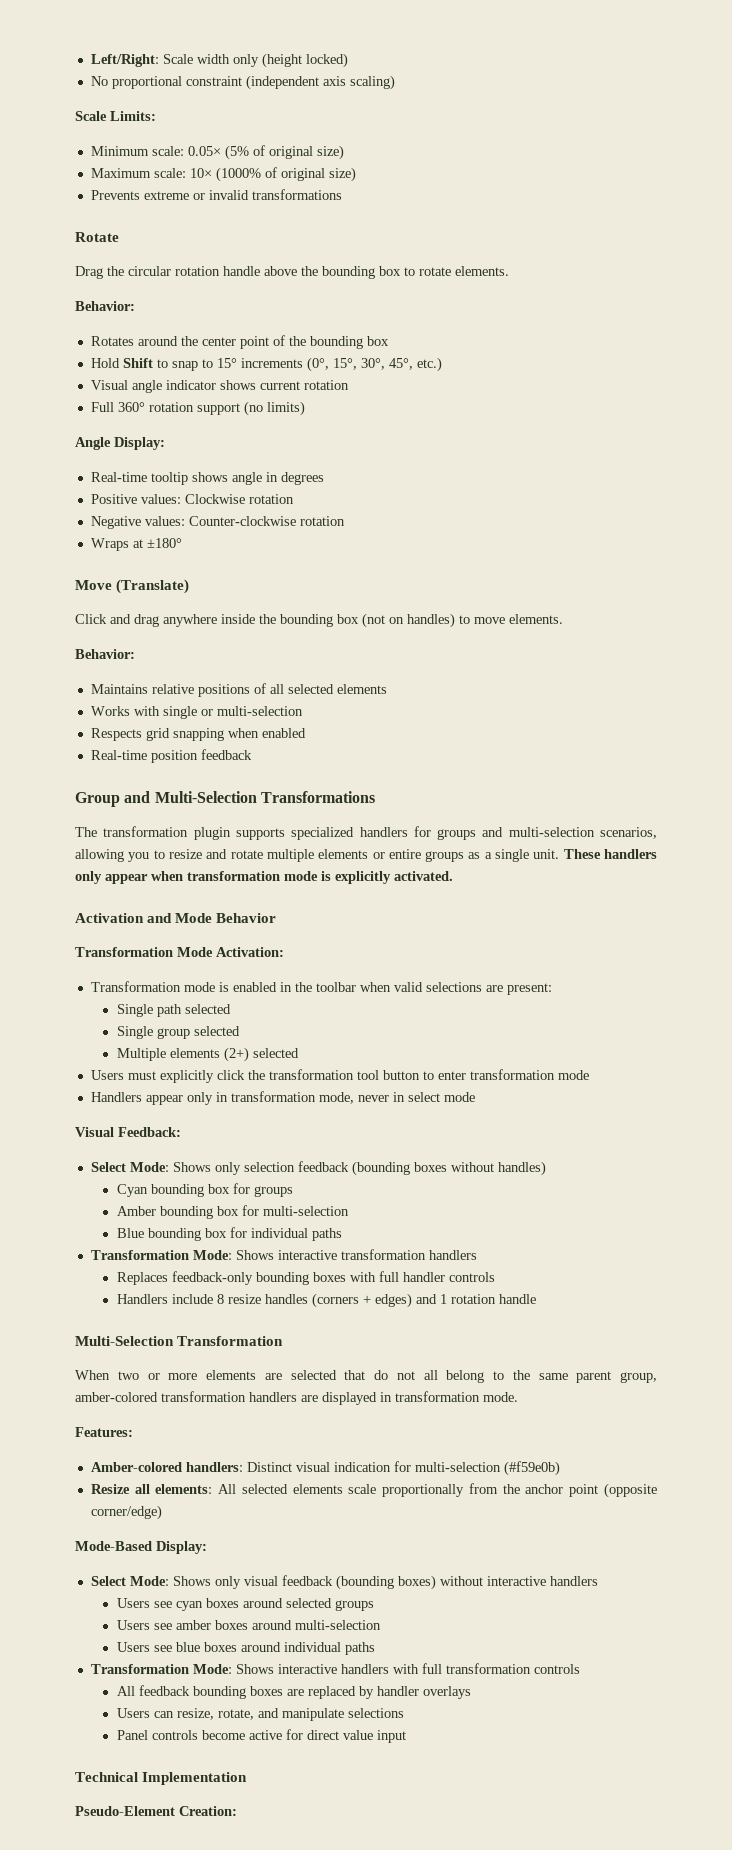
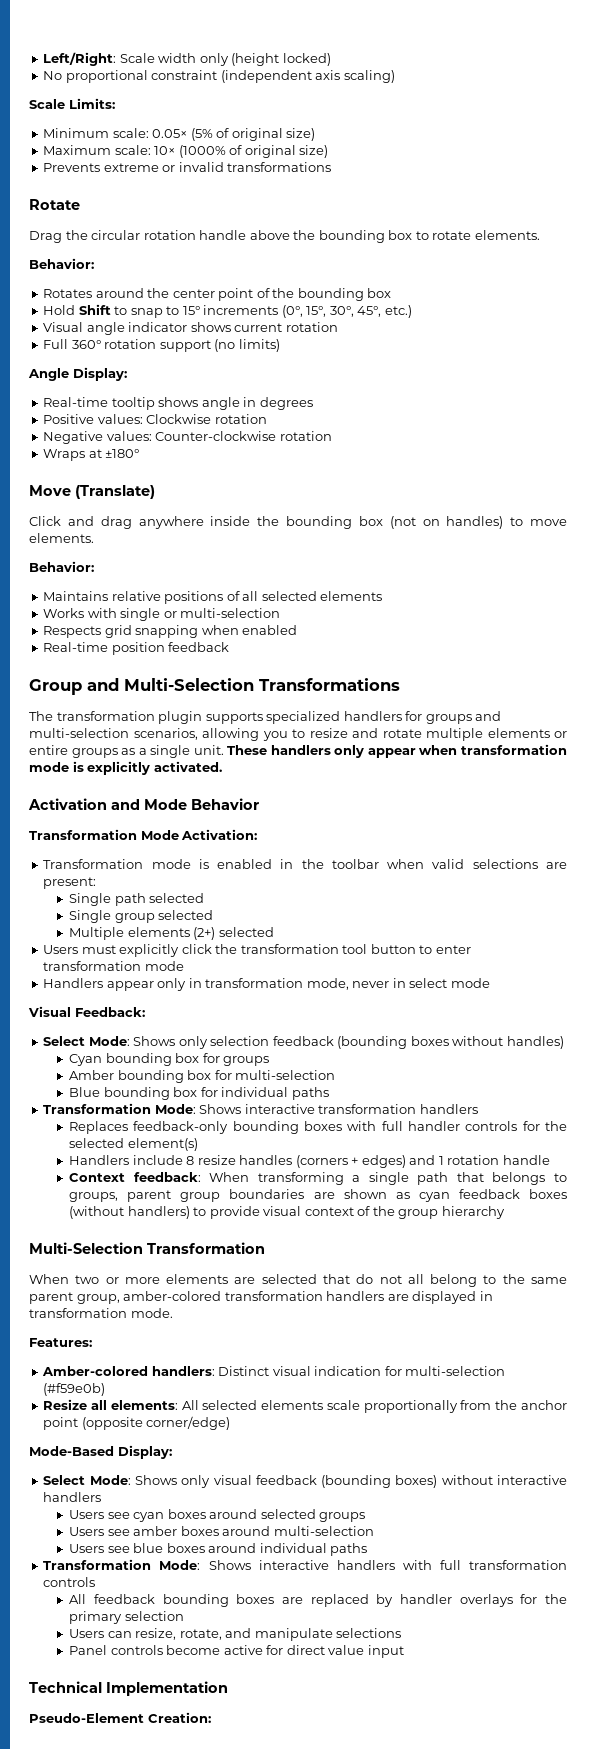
- Replaces feedback-only bounding boxes with full handler controls
+ Replaces feedback-only bounding boxes with full handler controls for the selected element(s)
+ Context feedback: When transforming a single path that belongs to groups, parent group boundaries are shown as cyan feedback boxes (without handlers) to provide visual context of the group hierarchy
- All feedback bounding boxes are replaced by handler overlays
+ All feedback bounding boxes are replaced by handler overlays for the primary selection

